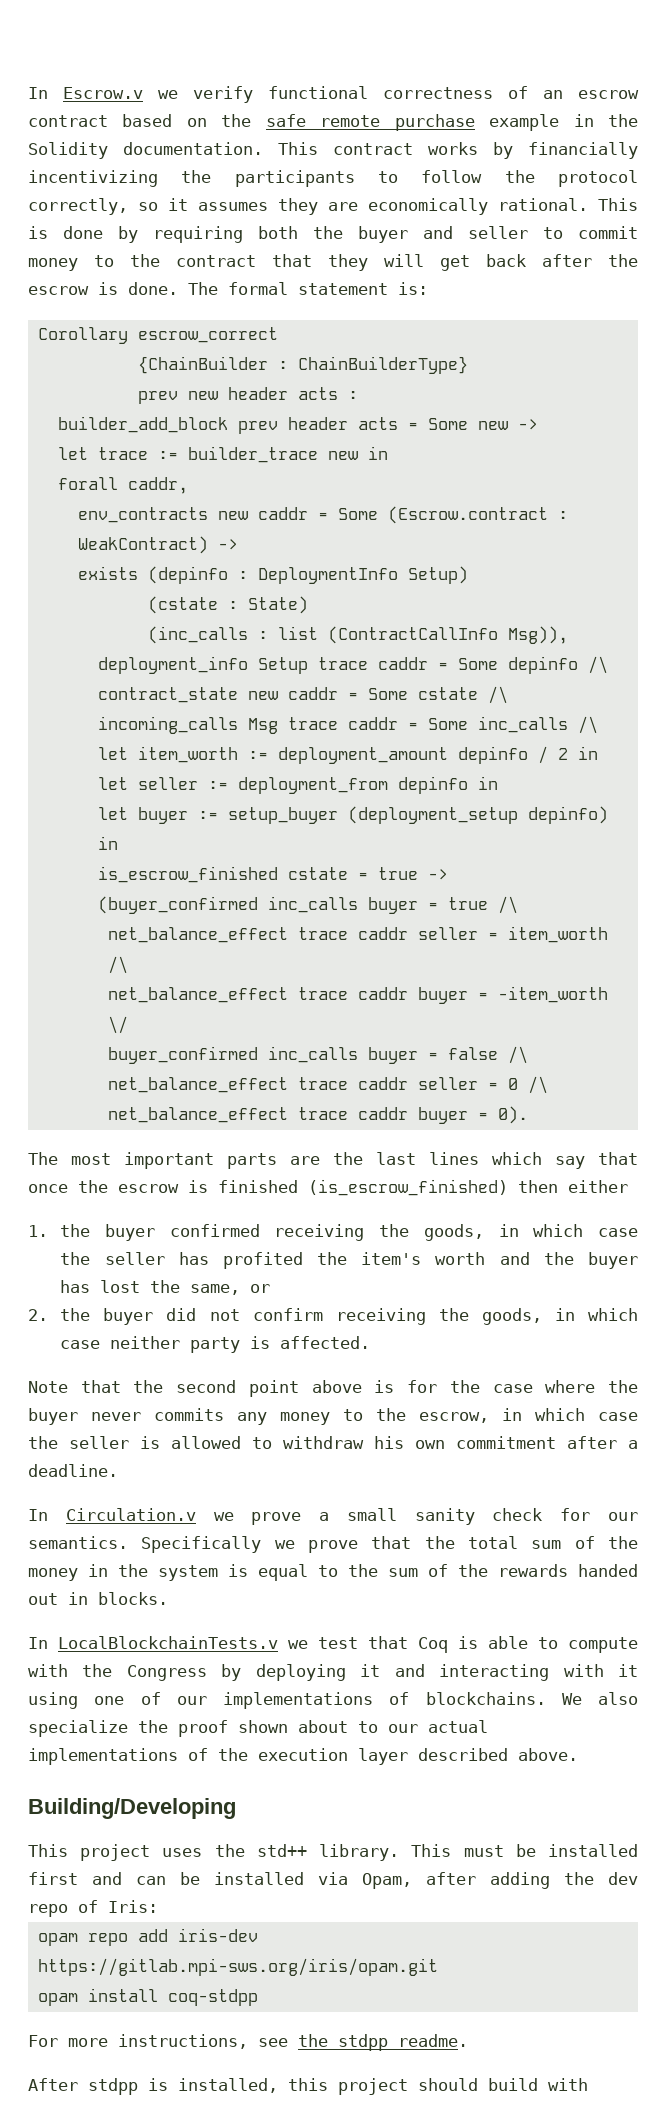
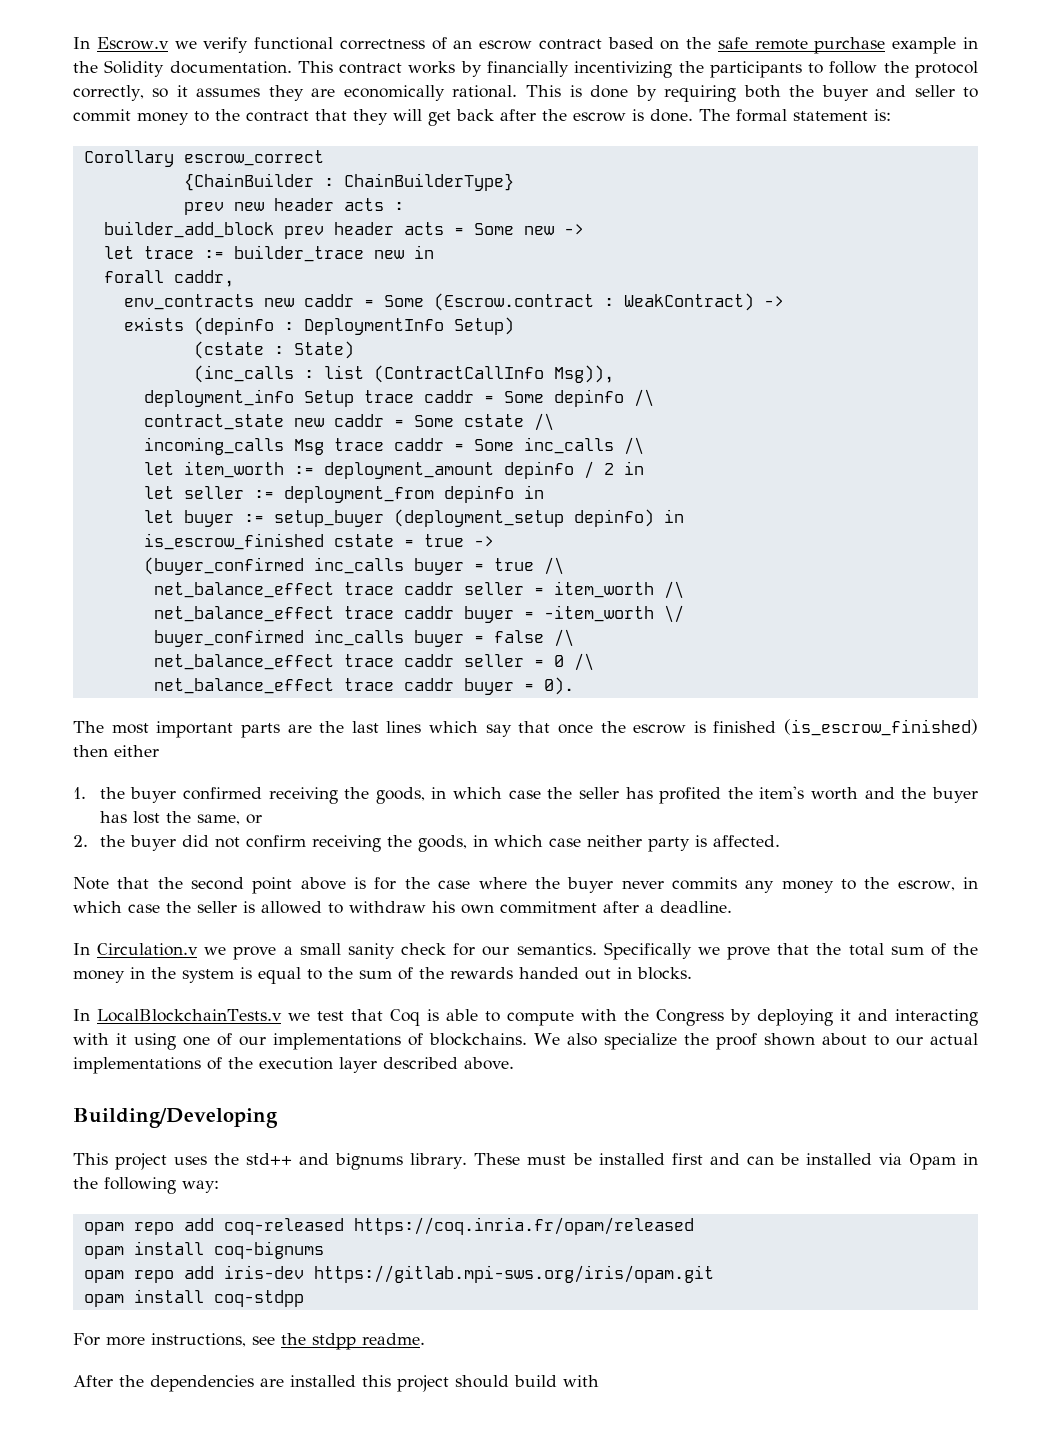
- This project uses the std++ library. This must be installed first and can be installed via Opam, after adding the dev repo of Iris:
+ This project uses the std++ and bignums library. These must be installed first and can be installed via Opam in the following way:
+ opam repo add coq-released https://coq.inria.fr/opam/released
+ opam install coq-bignums
- After stdpp is installed, this project should build with
+ After the dependencies are installed this project should build with

